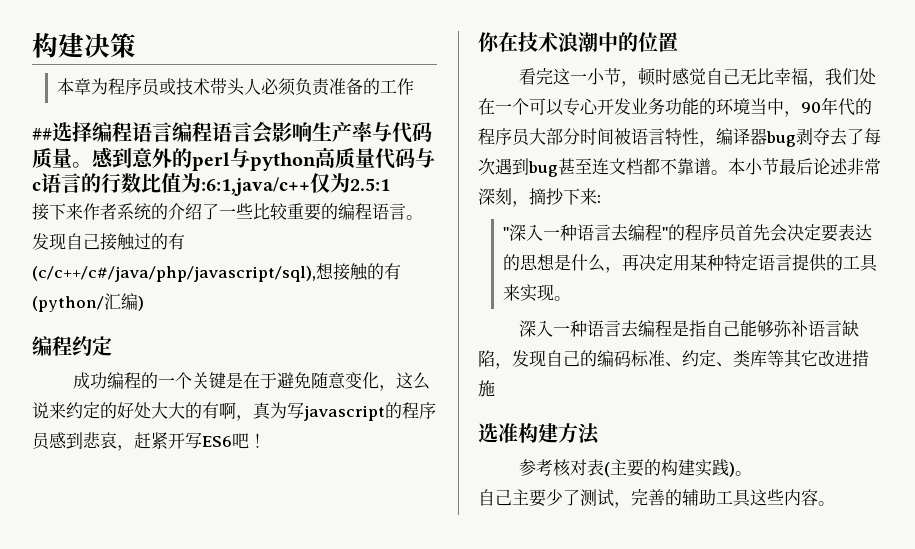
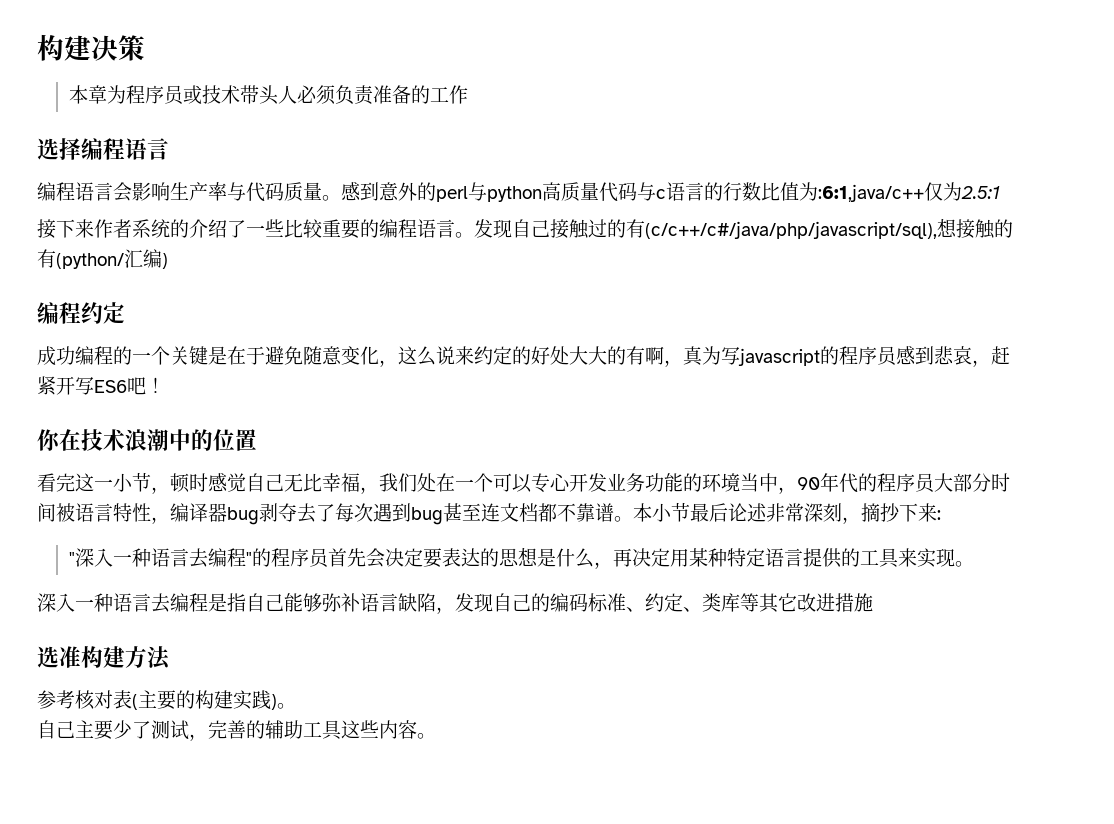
- ##选择编程语言编程语言会影响生产率与代码质量。
+ 选择编程语言
+ 编程语言会影响生产率与代码质量。

